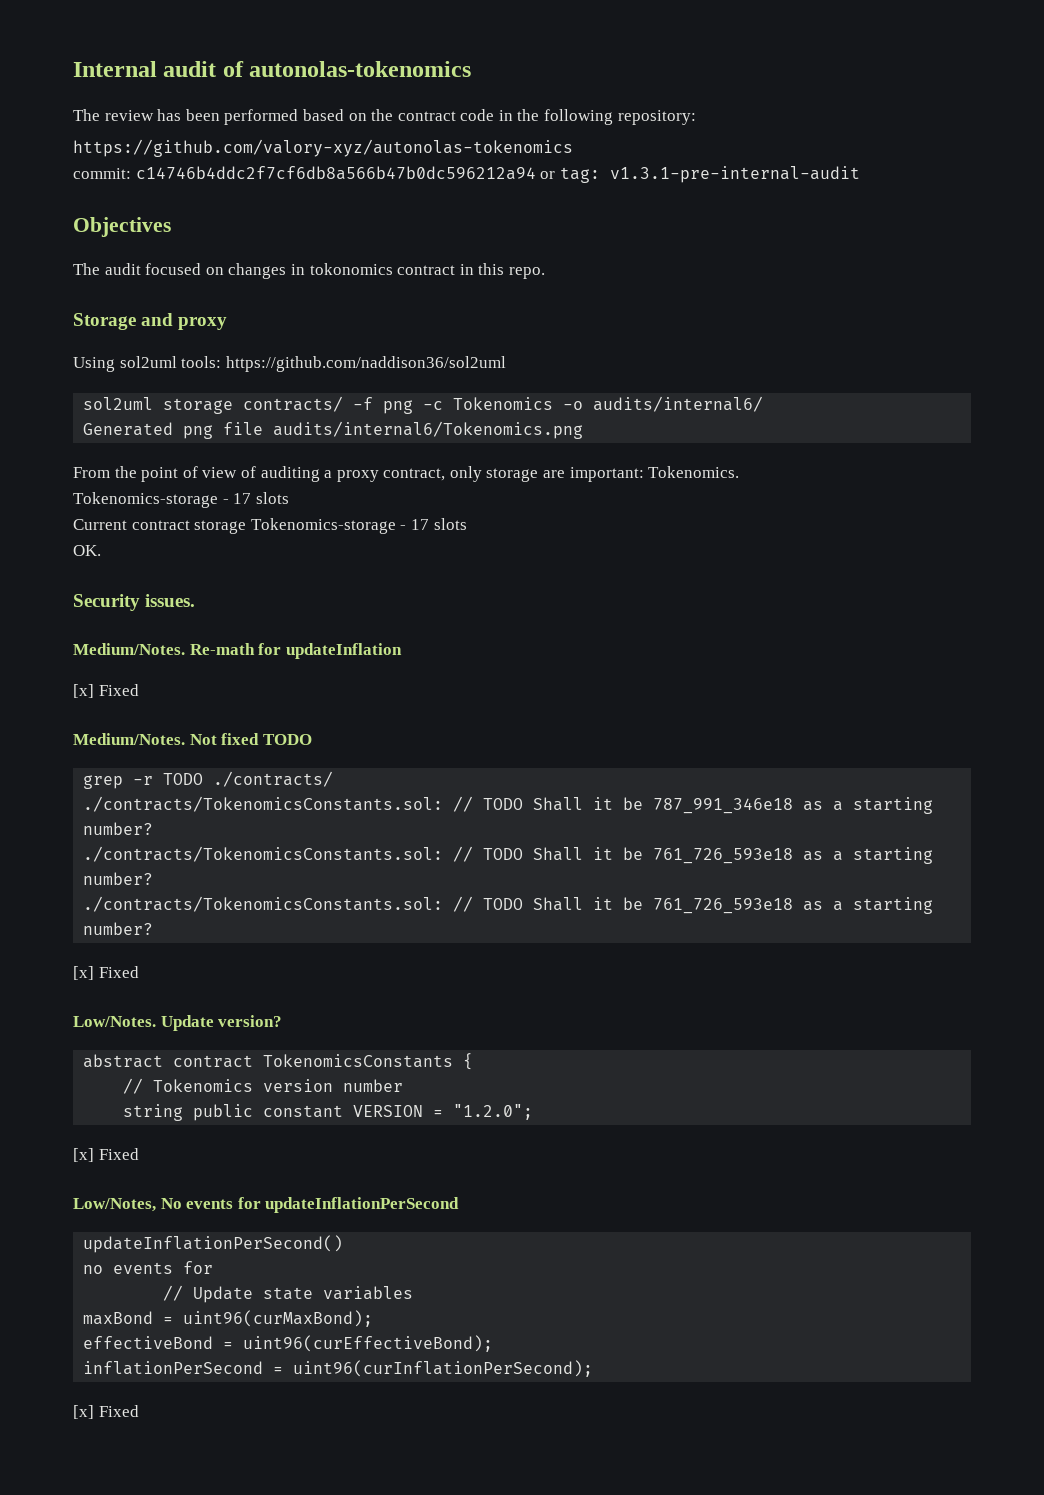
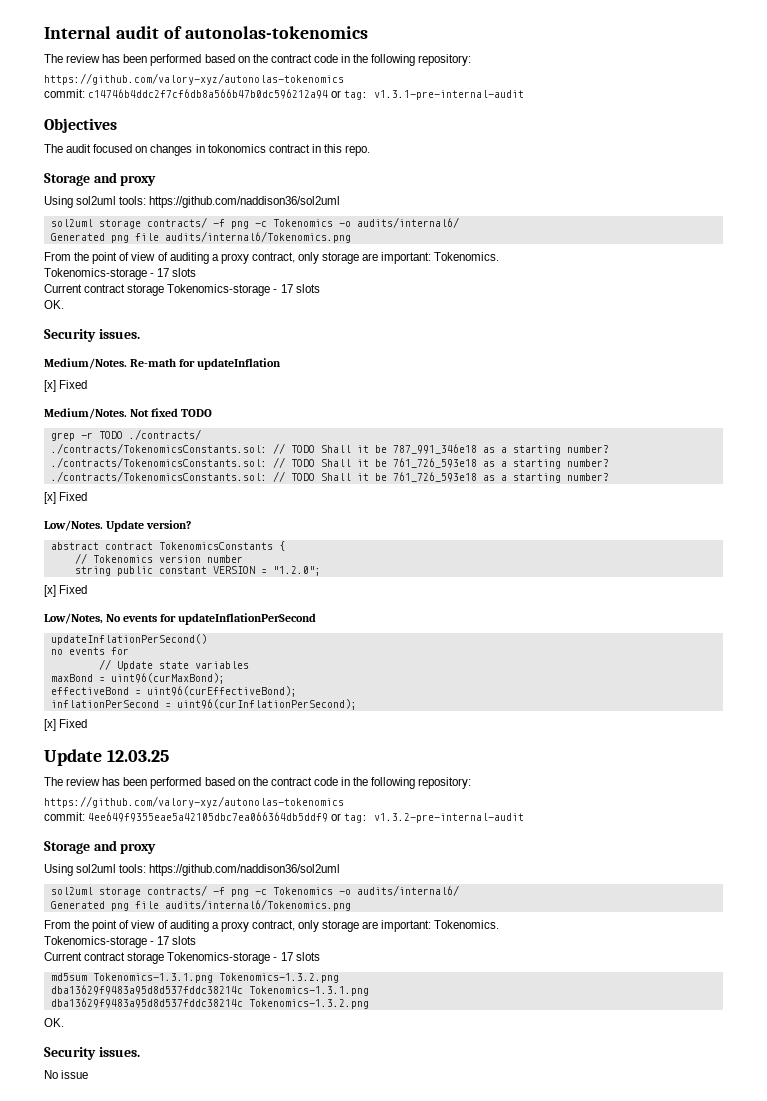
+ Update 12.03.25
+ The review has been performed based on the contract code in the following repository:
+ https://github.com/valory-xyz/autonolas-tokenomics
+ commit: 4ee649f9355eae5a42105dbc7ea066364db5ddf9 or tag: v1.3.2-pre-internal-audit
+ Storage and proxy
+ Using sol2uml tools: https://github.com/naddison36/sol2uml
+ sol2uml storage contracts/ -f png -c Tokenomics -o audits/internal6/
+ Generated png file audits/internal6/Tokenomics.png
+ From the point of view of auditing a proxy contract, only storage are important: Tokenomics.
+ Tokenomics-storage - 17 slots
+ Current contract storage Tokenomics-storage - 17 slots
+ md5sum Tokenomics-1.3.1.png Tokenomics-1.3.2.png
+ dba13629f9483a95d8d537fddc38214c Tokenomics-1.3.1.png
+ dba13629f9483a95d8d537fddc38214c Tokenomics-1.3.2.png
+ OK.
+ Security issues.
+ No issue

